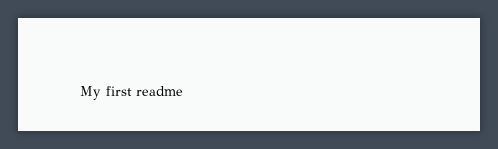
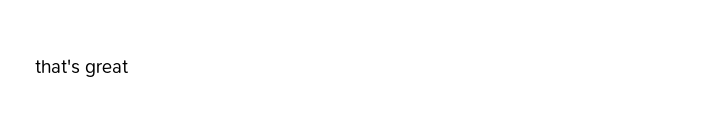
- My first readme
+ that's great

